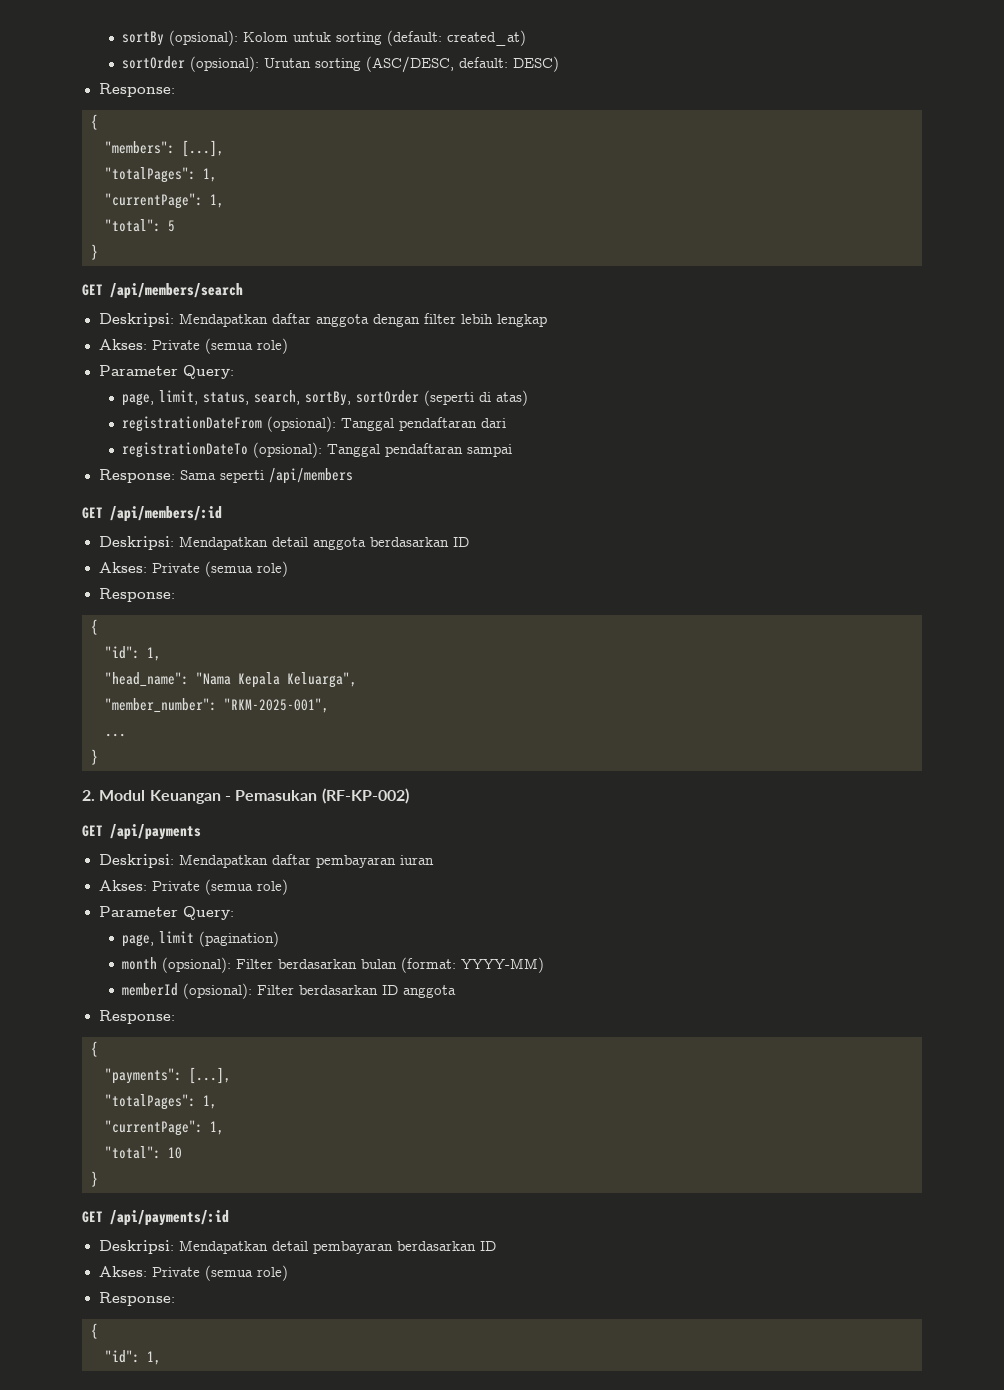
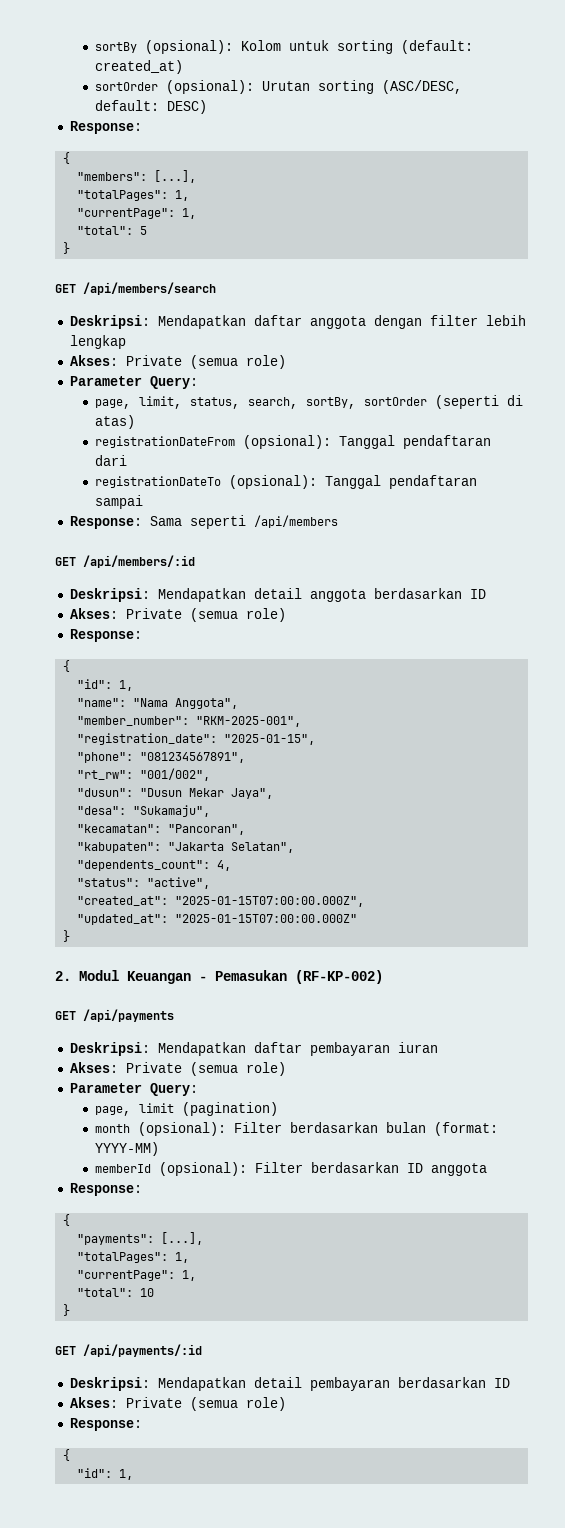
- "head_name": "Nama Kepala Keluarga",
+ "name": "Nama Anggota",
  "member_number": "RKM-2025-001",
- ...
+ "registration_date": "2025-01-15",
+ "phone": "081234567891",
+ "rt_rw": "001/002",
+ "dusun": "Dusun Mekar Jaya",
+ "desa": "Sukamaju",
+ "kecamatan": "Pancoran",
+ "kabupaten": "Jakarta Selatan",
+ "dependents_count": 4,
+ "status": "active",
+ "created_at": "2025-01-15T07:00:00.000Z",
+ "updated_at": "2025-01-15T07:00:00.000Z"

